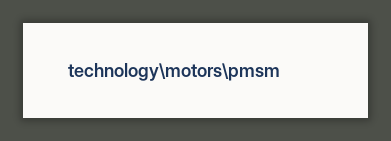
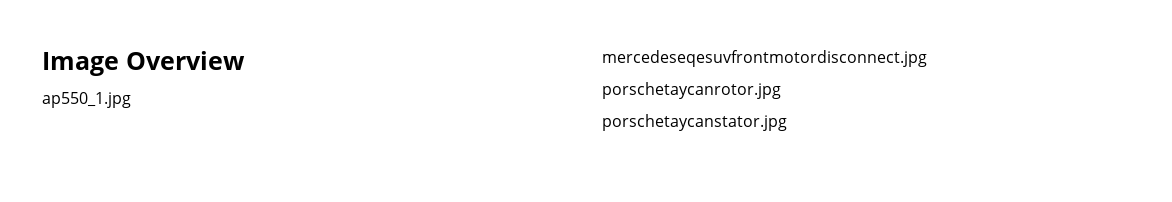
- technology\motors\pmsm
+ Image Overview
+ ap550_1.jpg
+ mercedeseqesuvfrontmotordisconnect.jpg
+ porschetaycanrotor.jpg
+ porschetaycanstator.jpg

